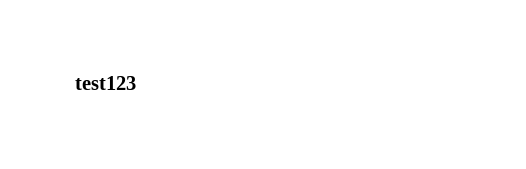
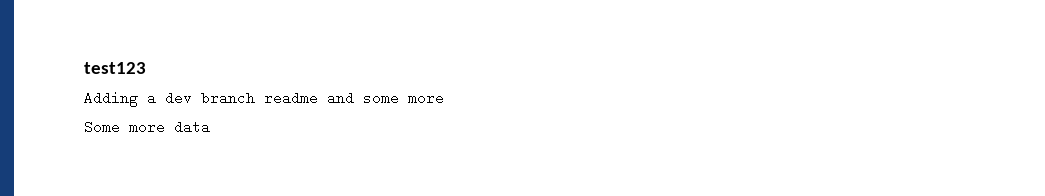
+ Adding a dev branch readme and some more
+ Some more data

